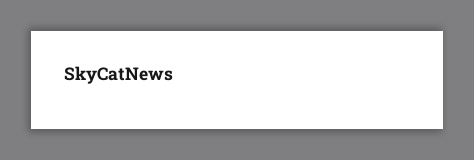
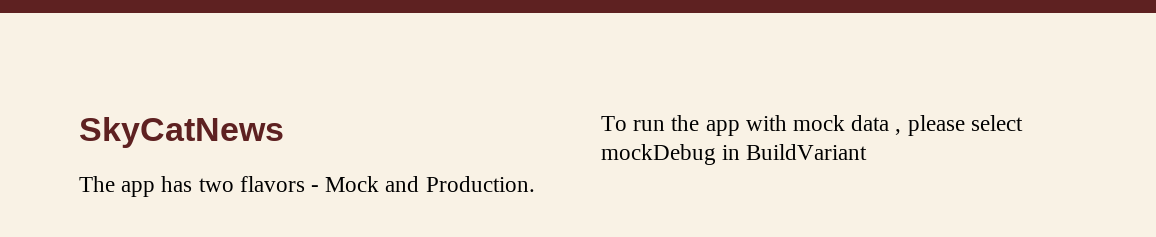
+ The app has two flavors - Mock and Production. To run the app with mock data , please select mockDebug in BuildVariant

